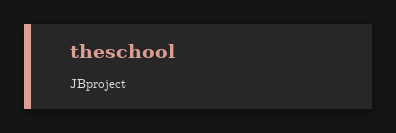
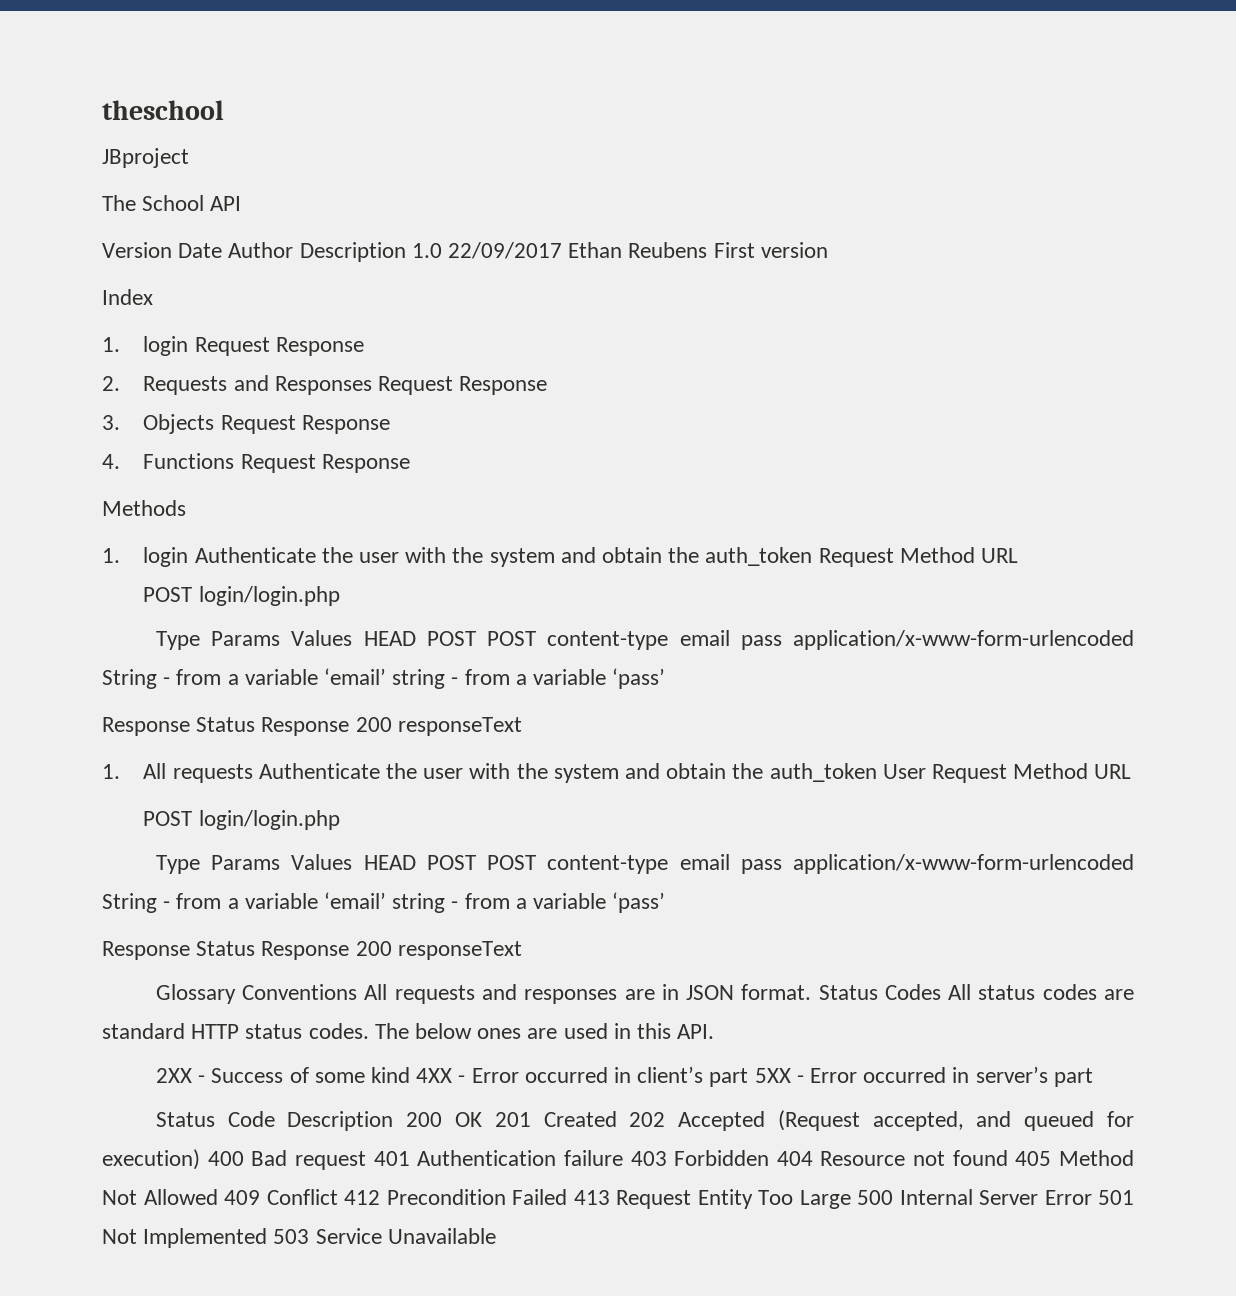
+ The School API
+ Version Date Author Description 1.0 22/09/2017 Ethan Reubens First version
+ Index
+ 1. login Request Response
+ 2. Requests and Responses Request Response
+ 3. Objects Request Response
+ 4. Functions Request Response
+ Methods
+ 1. login Authenticate the user with the system and obtain the auth_token Request Method URL
+ POST login/login.php
+ Type Params Values HEAD POST POST content-type email pass application/x-www-form-urlencoded String - from a variable ‘email’ string - from a variable ‘pass’
+ Response Status Response 200 responseText
+ 1. All requests Authenticate the user with the system and obtain the auth_token User Request Method URL
+ POST login/login.php
+ Type Params Values HEAD POST POST content-type email pass application/x-www-form-urlencoded String - from a variable ‘email’ string - from a variable ‘pass’
+ Response Status Response 200 responseText
+ Glossary Conventions All requests and responses are in JSON format. Status Codes All status codes are standard HTTP status codes. The below ones are used in this API.
+ 2XX - Success of some kind 4XX - Error occurred in client’s part 5XX - Error occurred in server’s part
+ Status Code Description 200 OK 201 Created 202 Accepted (Request accepted, and queued for execution) 400 Bad request 401 Authentication failure 403 Forbidden 404 Resource not found 405 Method Not Allowed 409 Conflict 412 Precondition Failed 413 Request Entity Too Large 500 Internal Server Error 501 Not Implemented 503 Service Unavailable

